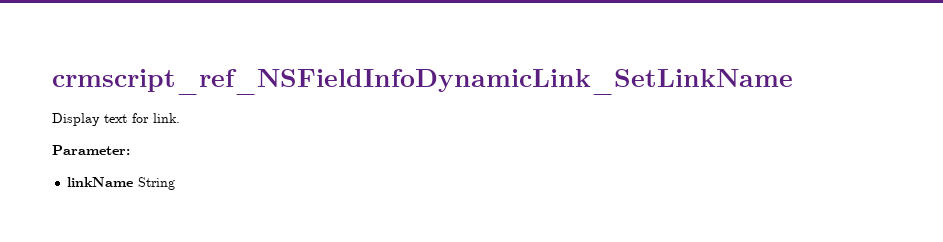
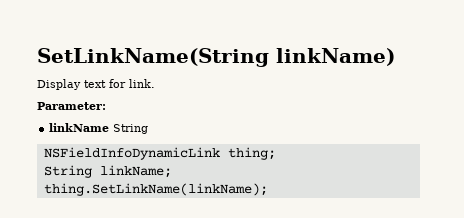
- crmscript_ref_NSFieldInfoDynamicLink_SetLinkName
+ SetLinkName(String linkName)
+ NSFieldInfoDynamicLink thing;
+ String linkName;
+ thing.SetLinkName(linkName);

